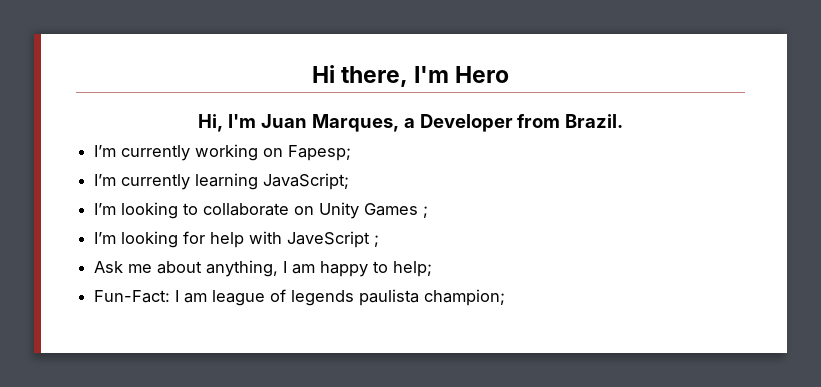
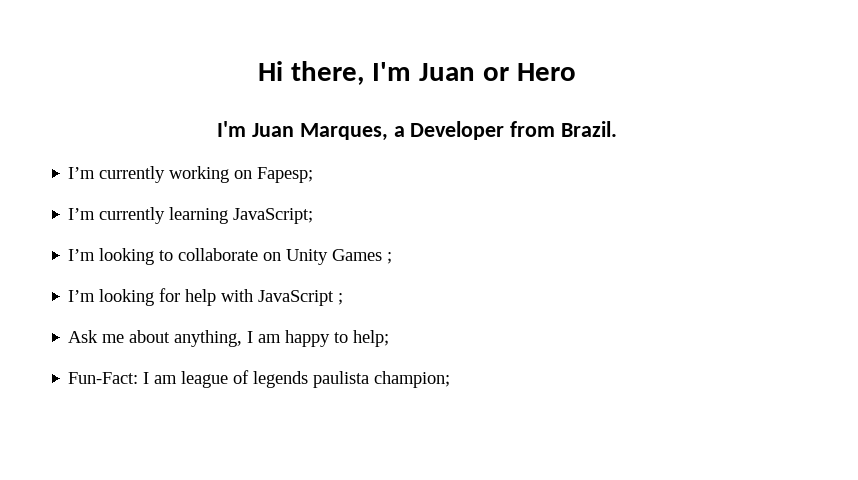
- Hi there, I'm Hero
+ Hi there, I'm Juan or Hero
- Hi, I'm Juan Marques, a Developer from Brazil.
+ I'm Juan Marques, a Developer from Brazil.
- I’m looking for help with JaveScript ;
+ I’m looking for help with JavaScript ;

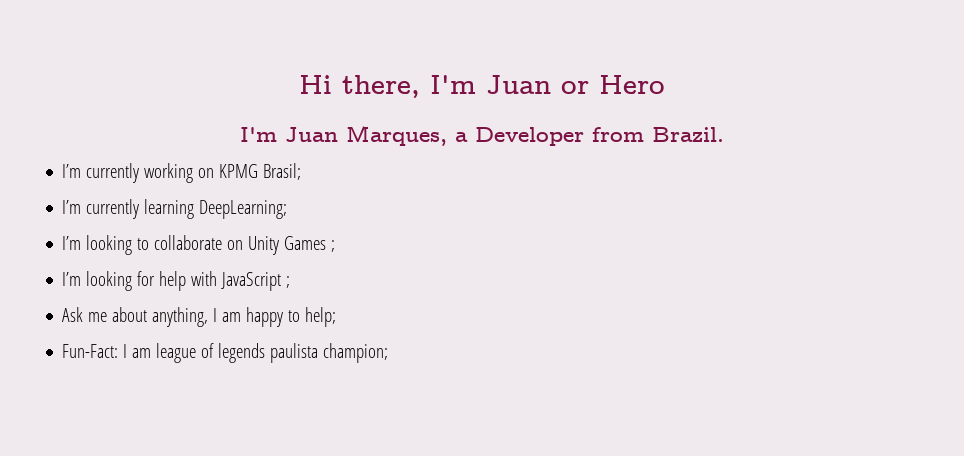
- I’m currently working on Fapesp;
+ I’m currently working on KPMG Brasil;
- I’m currently learning JavaScript;
+ I’m currently learning DeepLearning;

